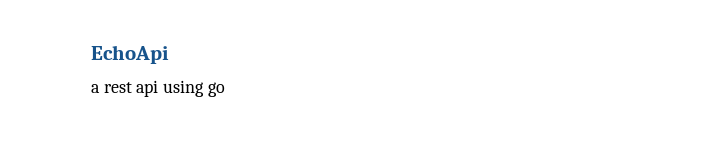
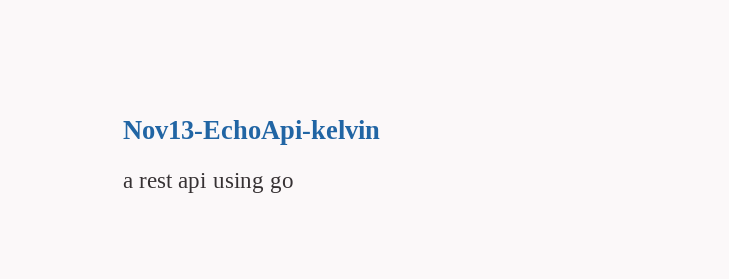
- EchoApi
+ Nov13-EchoApi-kelvin

